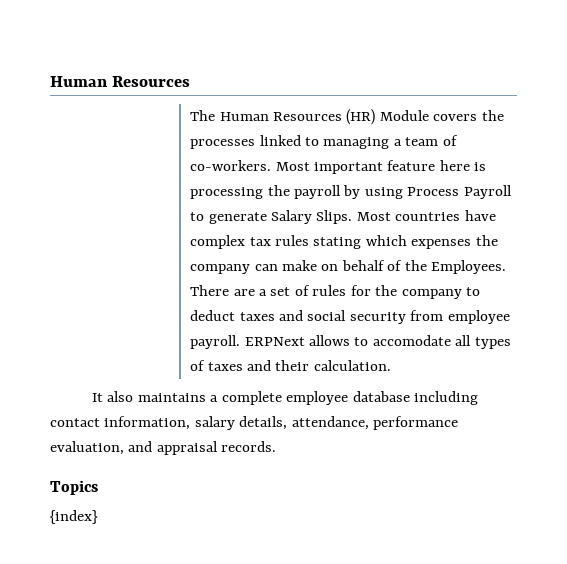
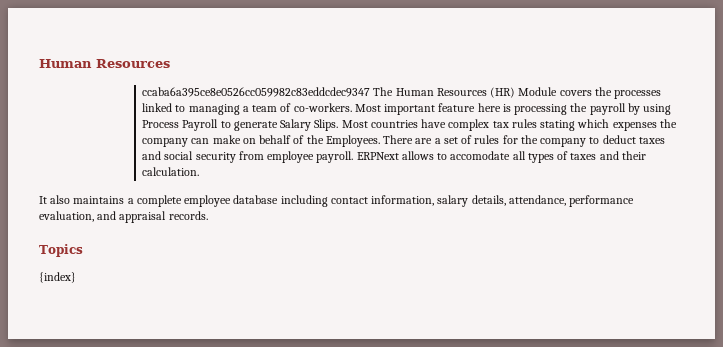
- The Human Resources (HR) Module covers the processes linked to managing a team of co-workers.
+ ccaba6a395ce8e0526cc059982c83eddcdec9347 The Human Resources (HR) Module covers the processes linked to managing a team of co-workers.

